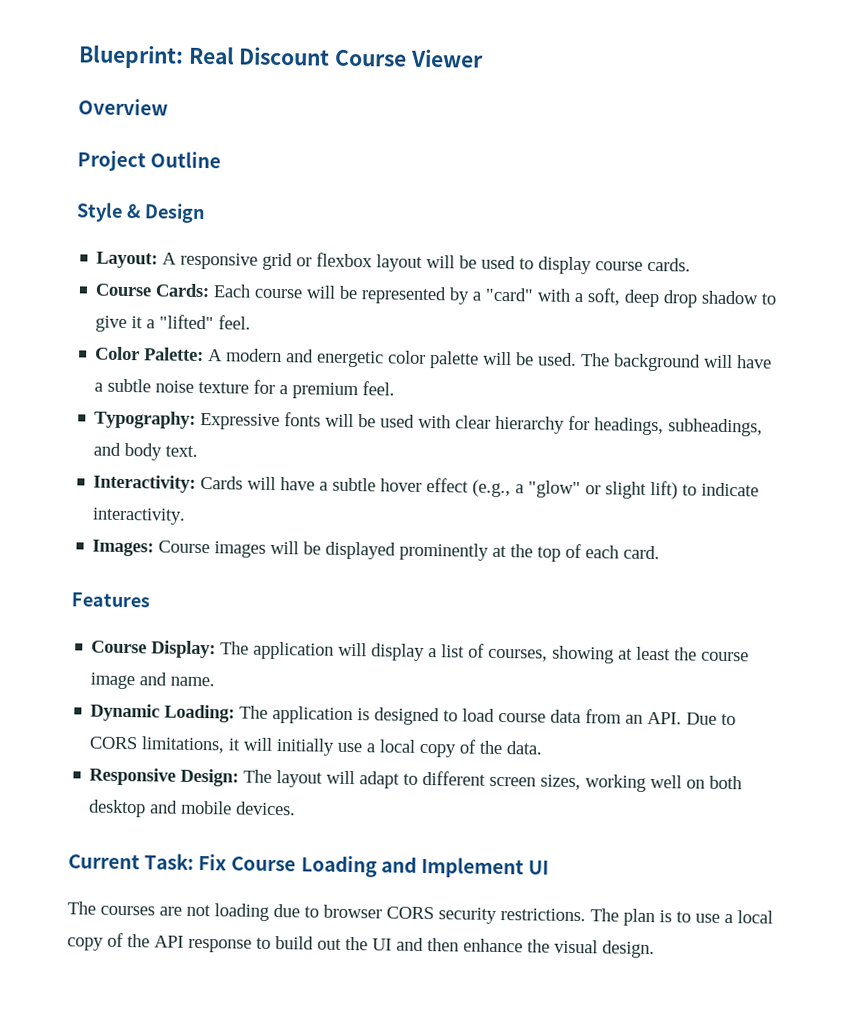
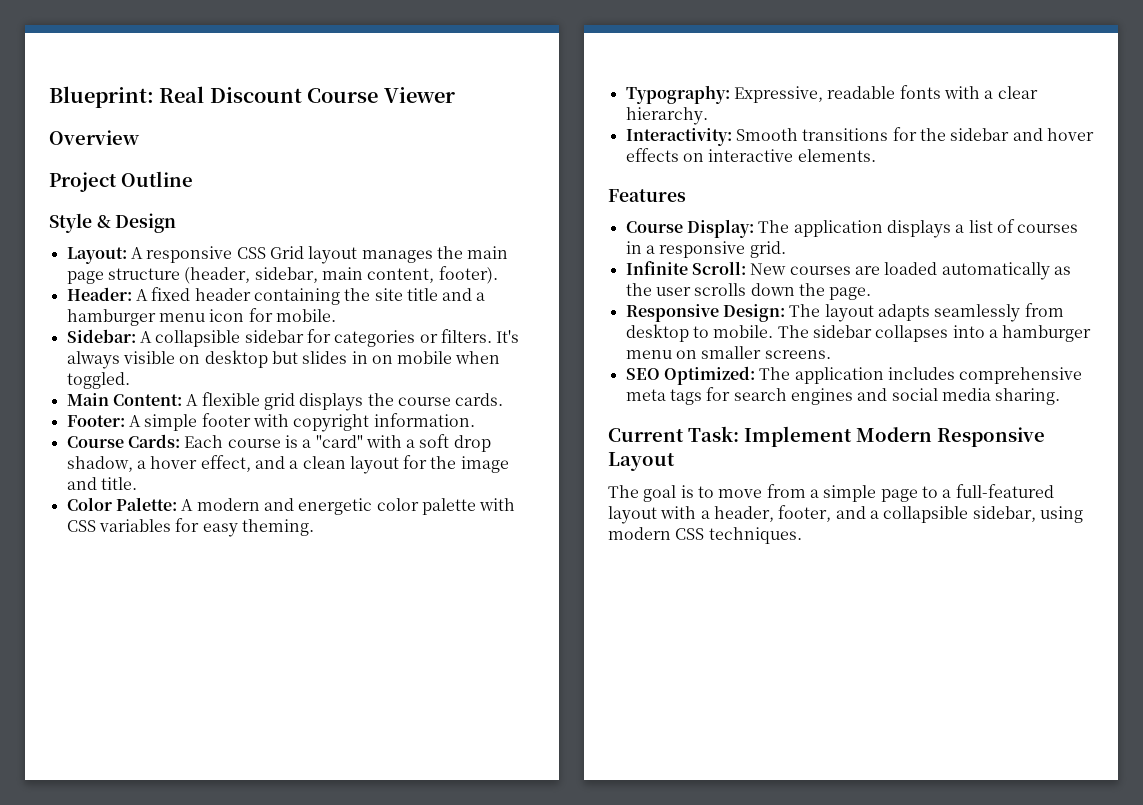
- Layout: A responsive grid or flexbox layout will be used to display course cards.
- Course Cards: Each course will be represented by a "card" with a soft, deep drop shadow to give it a "lifted" feel.
+ Layout: A responsive CSS Grid layout manages the main page structure (header, sidebar, main content, footer).
+ Header: A fixed header containing the site title and a hamburger menu icon for mobile.
+ Sidebar: A collapsible sidebar for categories or filters. It's always visible on desktop but slides in on mobile when toggled.
+ Main Content: A flexible grid displays the course cards.
+ Footer: A simple footer with copyright information.
+ Course Cards: Each course is a "card" with a soft drop shadow, a hover effect, and a clean layout for the image and title.
- Color Palette: A modern and energetic color palette will be used. The background will have a subtle noise texture for a premium feel.
- Typography: Expressive fonts will be used with clear hierarchy for headings, subheadings, and body text.
- Interactivity: Cards will have a subtle hover effect (e.g., a "glow" or slight lift) to indicate interactivity.
- Images: Course images will be displayed prominently at the top of each card.
+ Color Palette: A modern and energetic color palette with CSS variables for easy theming.
+ Typography: Expressive, readable fonts with a clear hierarchy.
+ Interactivity: Smooth transitions for the sidebar and hover effects on interactive elements.
- Course Display: The application will display a list of courses, showing at least the course image and name.
- Dynamic Loading: The application is designed to load course data from an API. Due to CORS limitations, it will initially use a local copy of the data.
- Responsive Design: The layout will adapt to different screen sizes, working well on both desktop and mobile devices.
- Current Task: Fix Course Loading and Implement UI
- The courses are not loading due to browser CORS security restrictions. The plan is to use a local copy of the API response to build out the UI and then enhance the visual design.
+ Course Display: The application displays a list of courses in a responsive grid.
+ Infinite Scroll: New courses are loaded automatically as the user scrolls down the page.
+ Responsive Design: The layout adapts seamlessly from desktop to mobile. The sidebar collapses into a hamburger menu on smaller screens.
+ SEO Optimized: The application includes comprehensive meta tags for search engines and social media sharing.
+ Current Task: Implement Modern Responsive Layout
+ The goal is to move from a simple page to a full-featured layout with a header, footer, and a collapsible sidebar, using modern CSS techniques.

